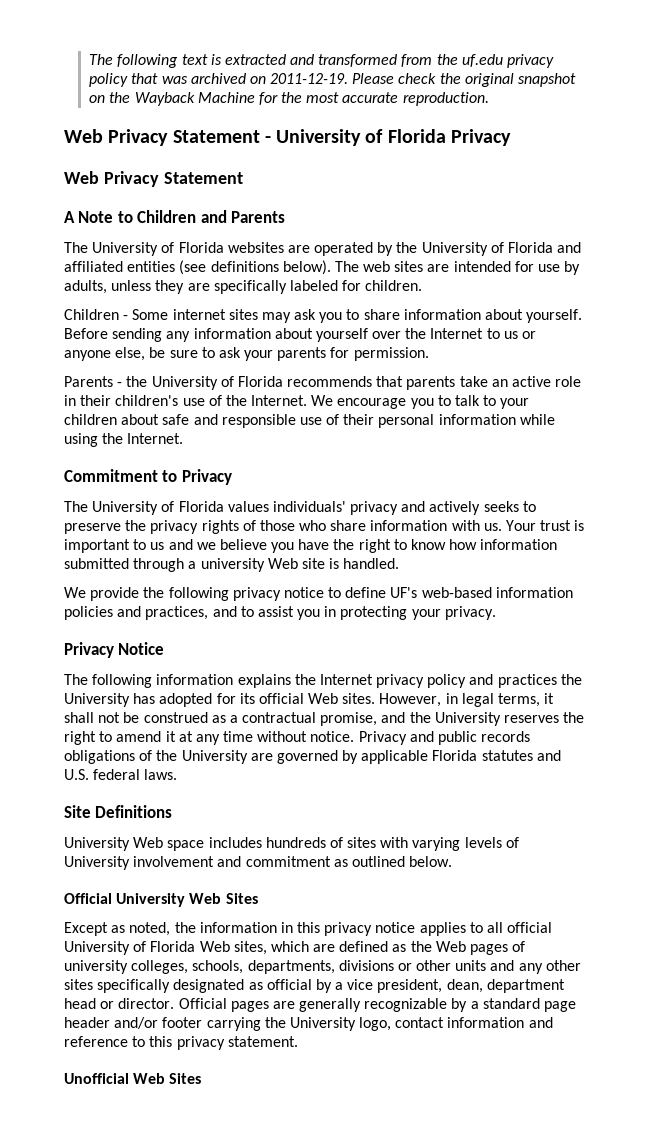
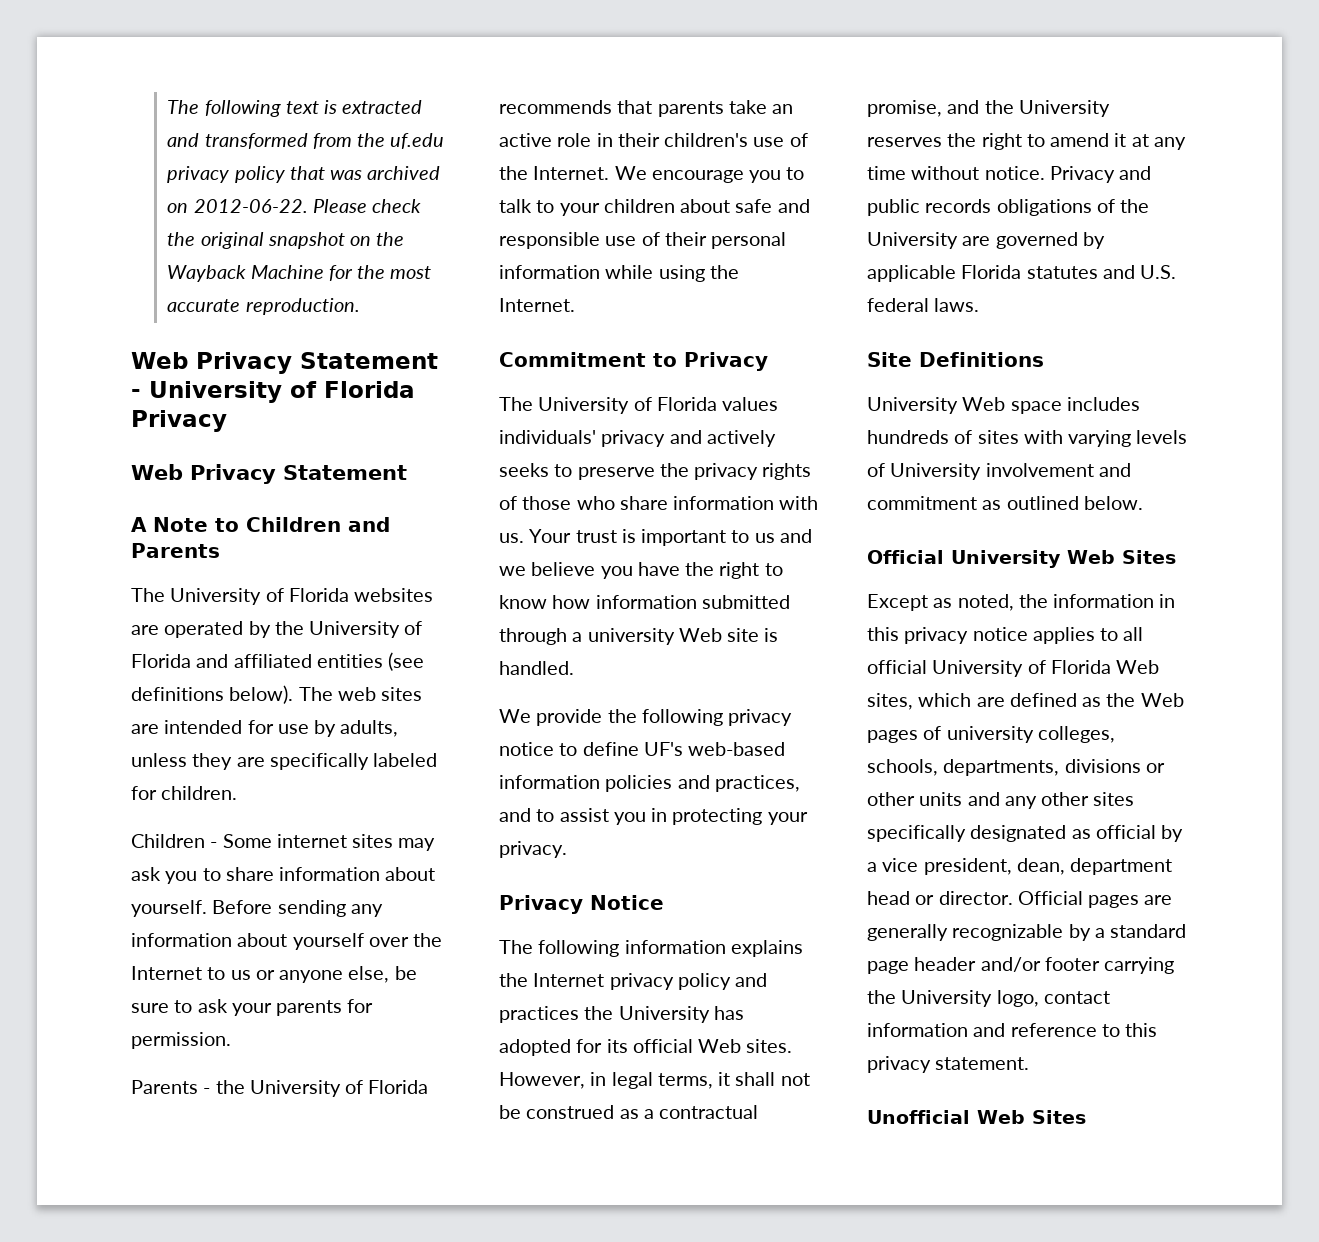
- The following text is extracted and transformed from the uf.edu privacy policy that was archived on 2011-12-19.
+ The following text is extracted and transformed from the uf.edu privacy policy that was archived on 2012-06-22.

